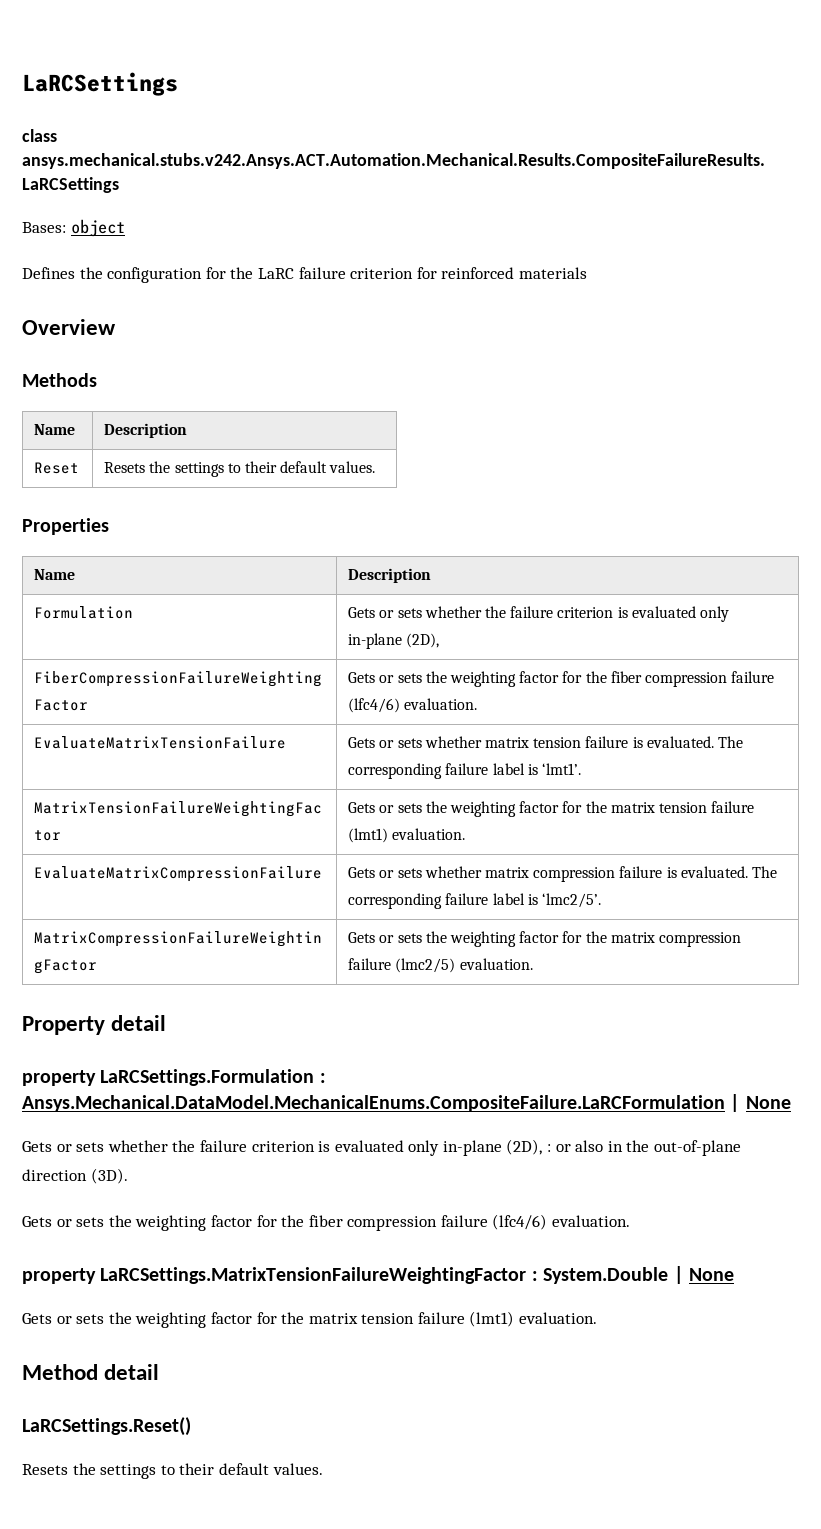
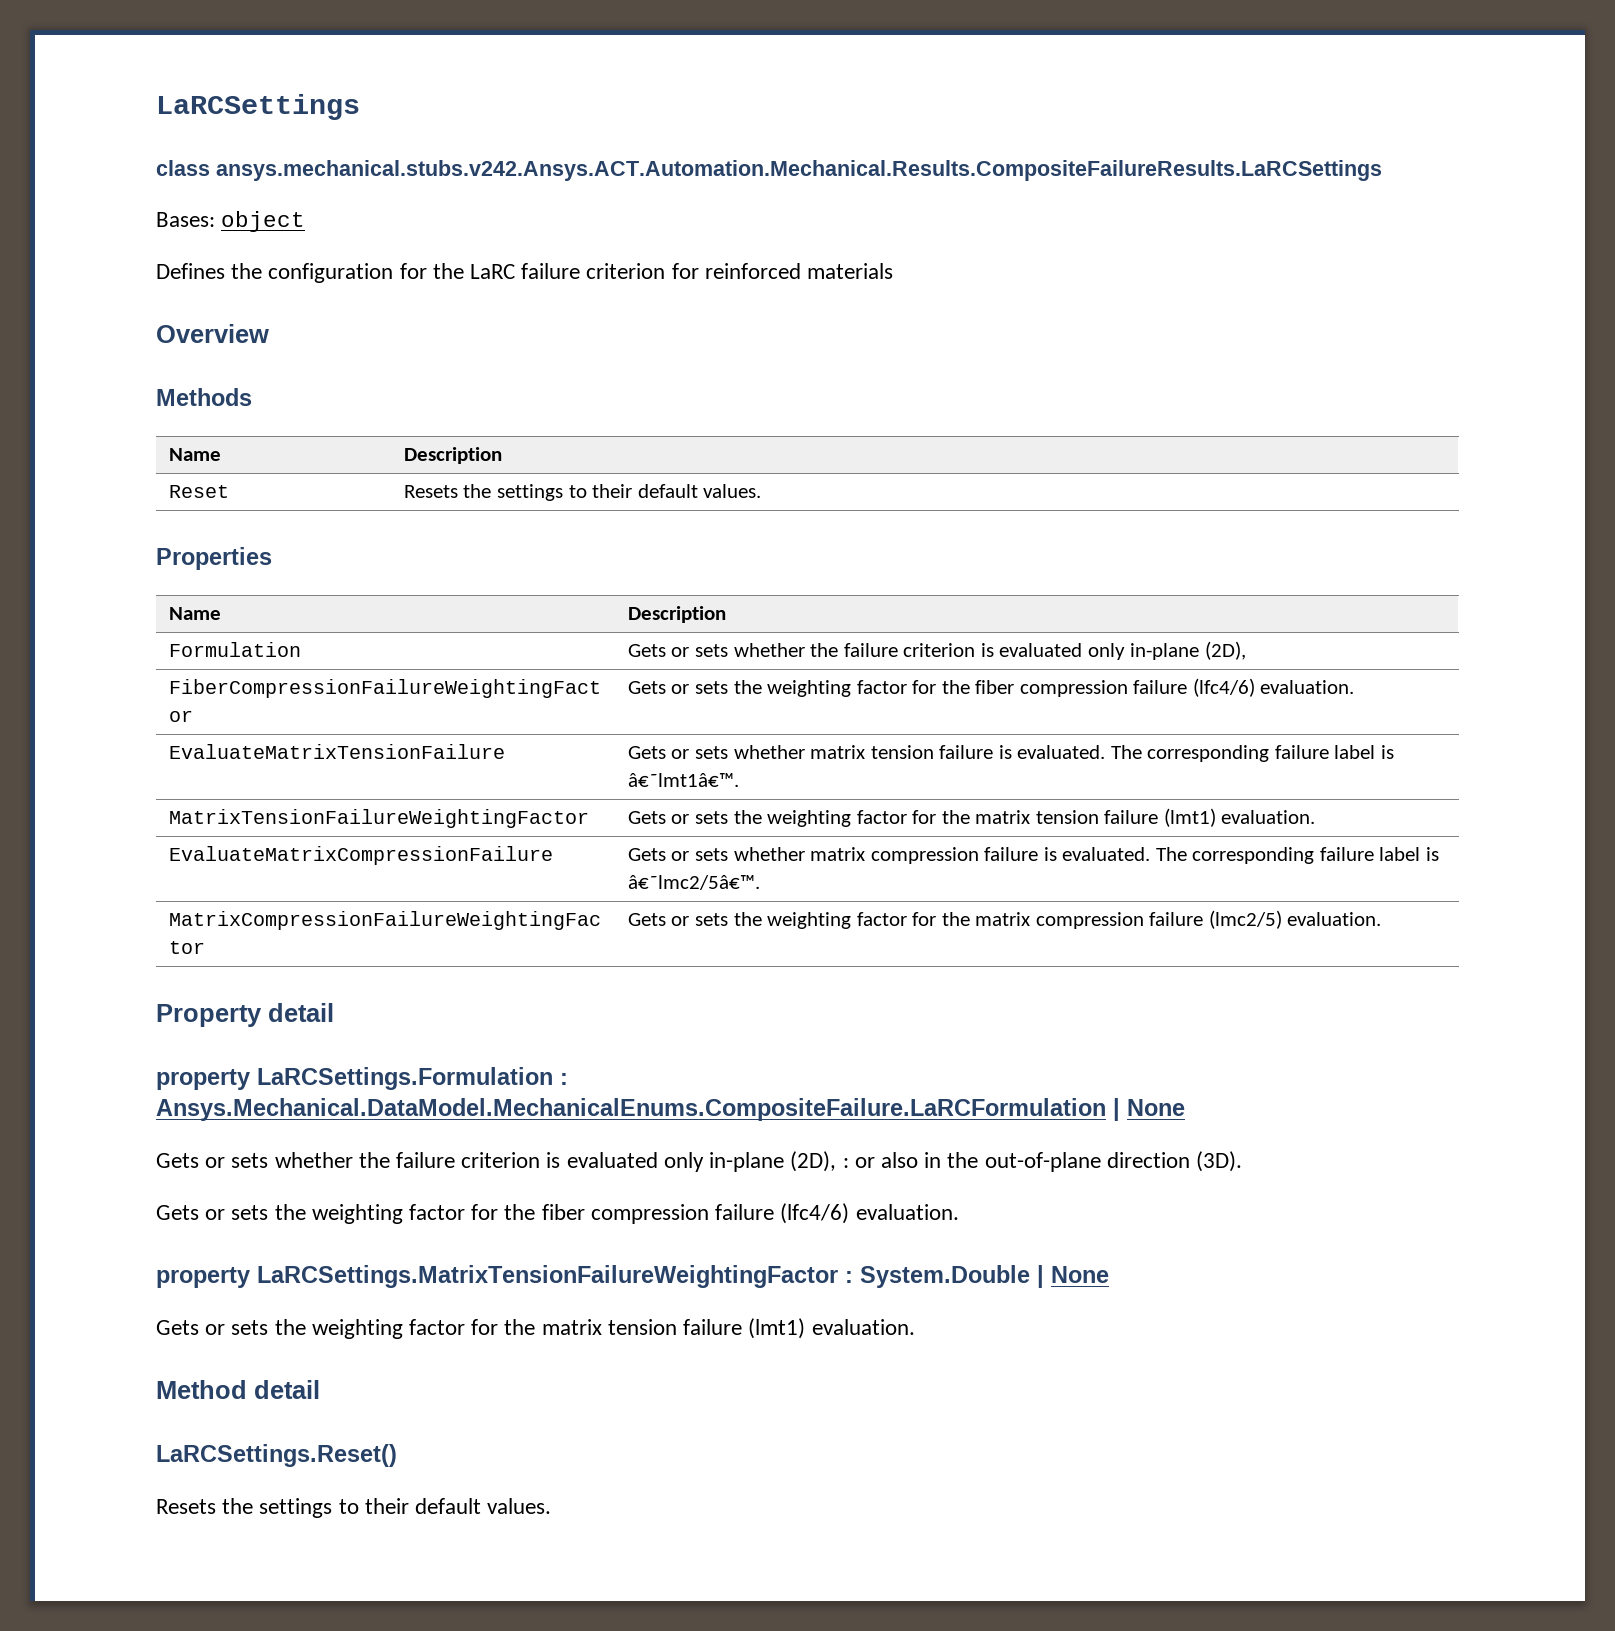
- EvaluateMatrixTensionFailure | Gets or sets whether matrix tension failure is evaluated. The corresponding failure label is ‘lmt1’.
+ EvaluateMatrixTensionFailure | Gets or sets whether matrix tension failure is evaluated. The corresponding failure label is â€˜lmt1â€™.
- EvaluateMatrixCompressionFailure | Gets or sets whether matrix compression failure is evaluated. The corresponding failure label is ‘lmc2/5’.
+ EvaluateMatrixCompressionFailure | Gets or sets whether matrix compression failure is evaluated. The corresponding failure label is â€˜lmc2/5â€™.

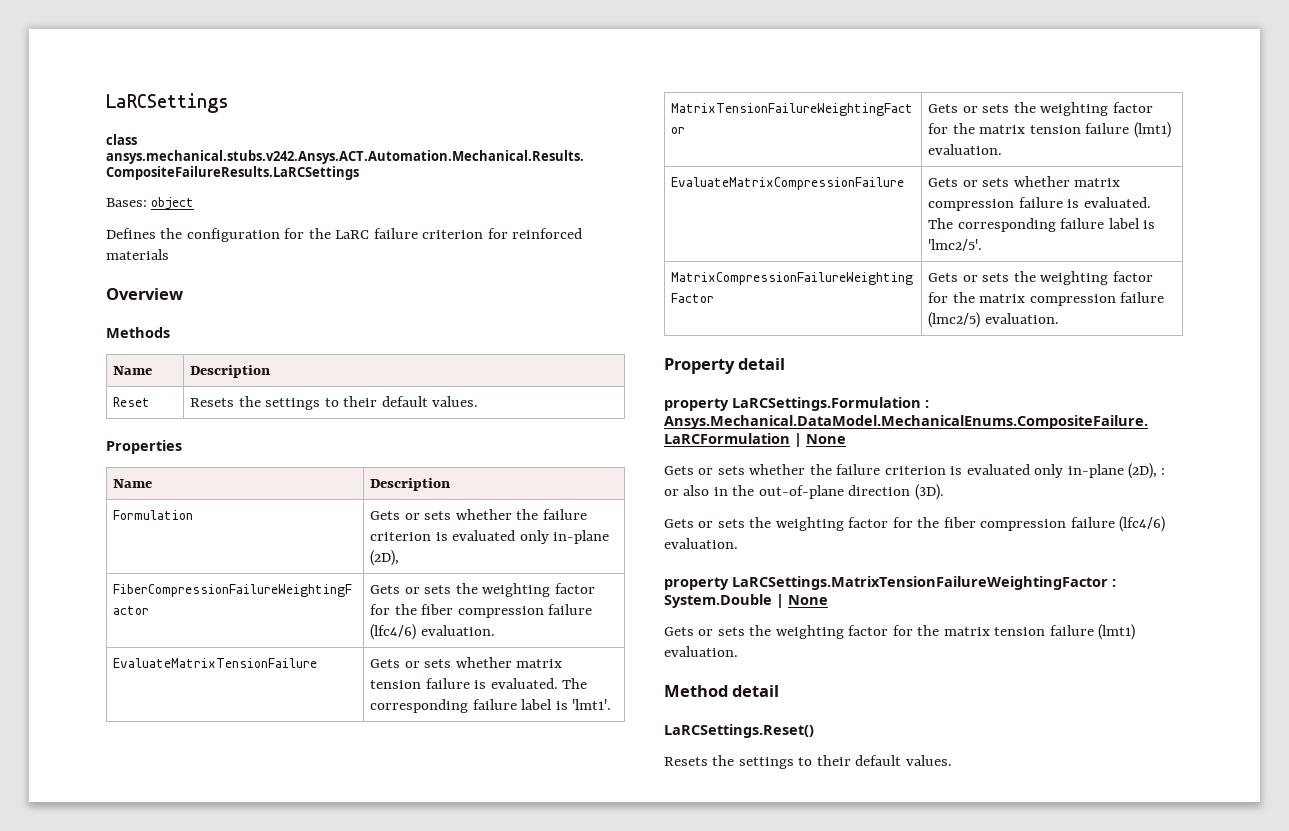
- EvaluateMatrixTensionFailure | Gets or sets whether matrix tension failure is evaluated. The corresponding failure label is â€˜lmt1â€™.
+ EvaluateMatrixTensionFailure | Gets or sets whether matrix tension failure is evaluated. The corresponding failure label is 'lmt1'.
- EvaluateMatrixCompressionFailure | Gets or sets whether matrix compression failure is evaluated. The corresponding failure label is â€˜lmc2/5â€™.
+ EvaluateMatrixCompressionFailure | Gets or sets whether matrix compression failure is evaluated. The corresponding failure label is 'lmc2/5'.

